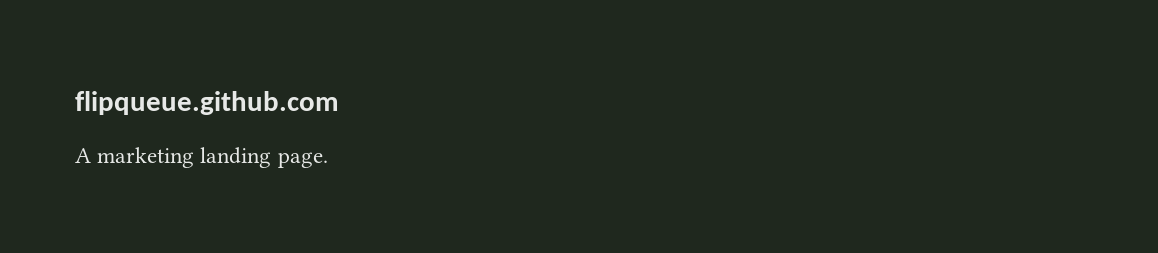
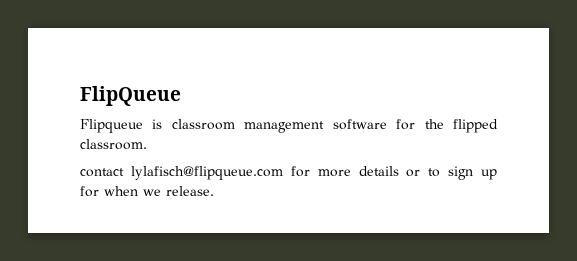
- flipqueue.github.com
- A marketing landing page.
+ FlipQueue
+ Flipqueue is classroom management software for the flipped classroom.
+ contact lylafisch@flipqueue.com for more details or to sign up for when we release.

